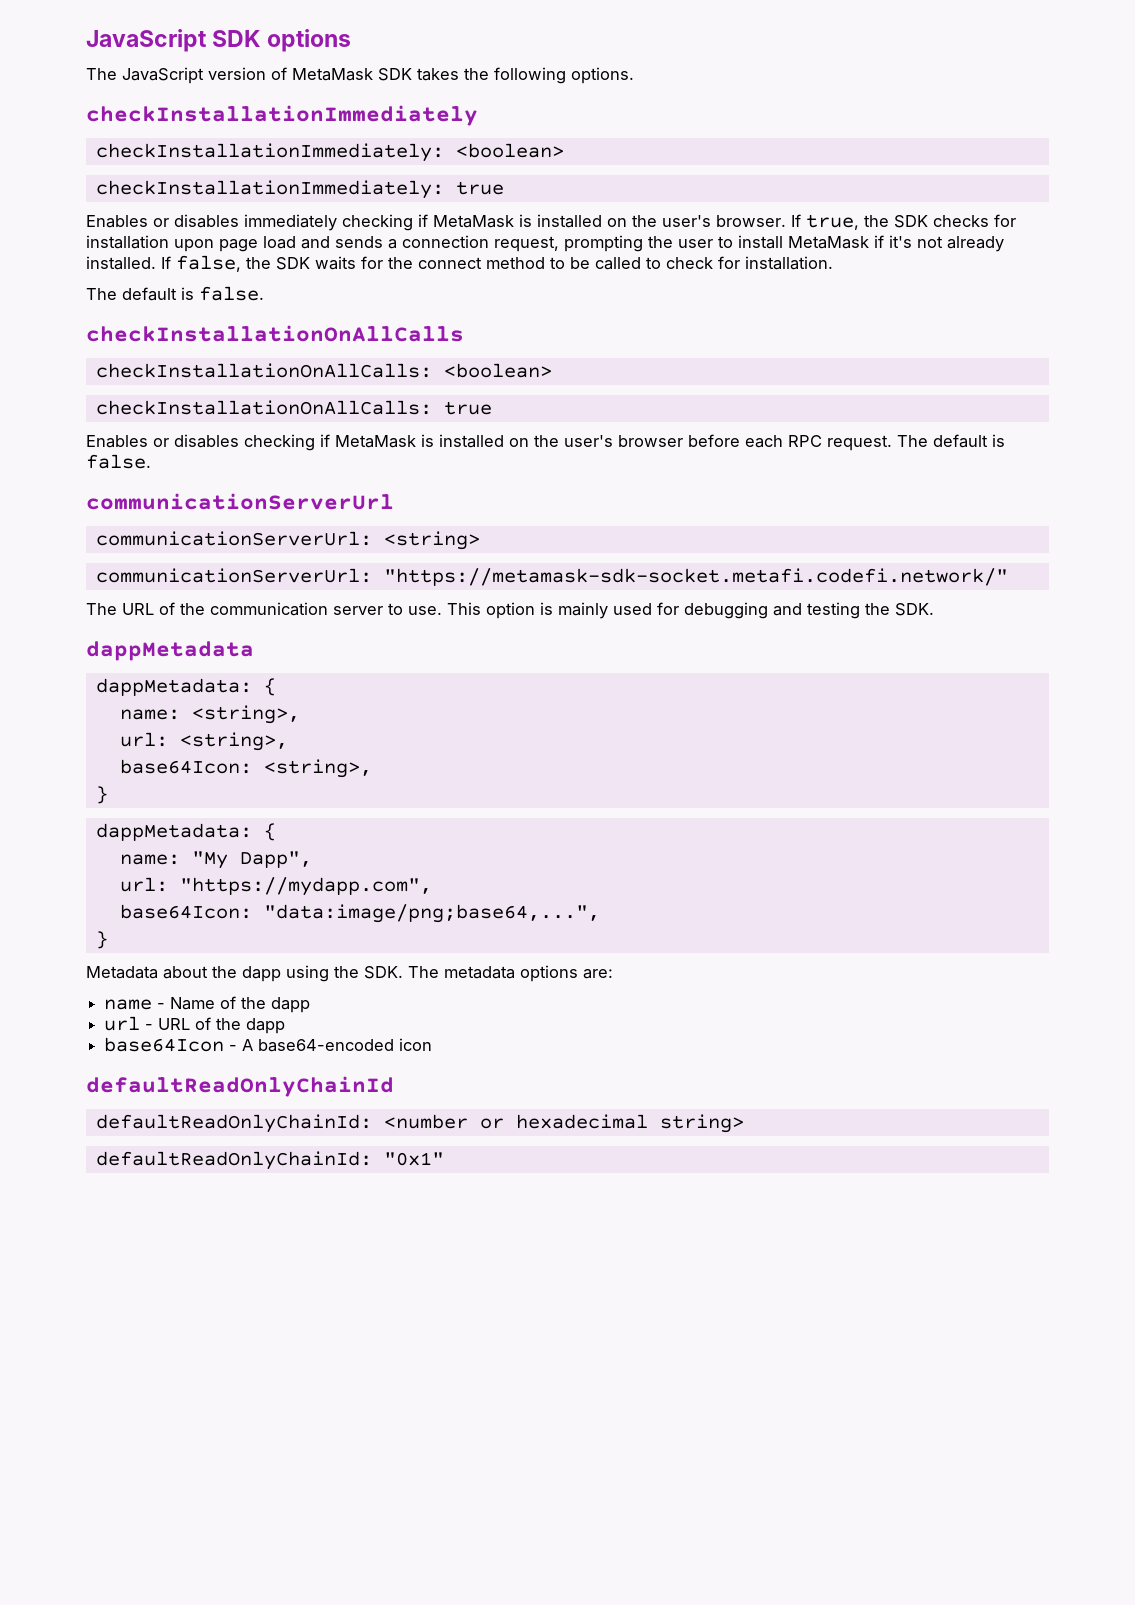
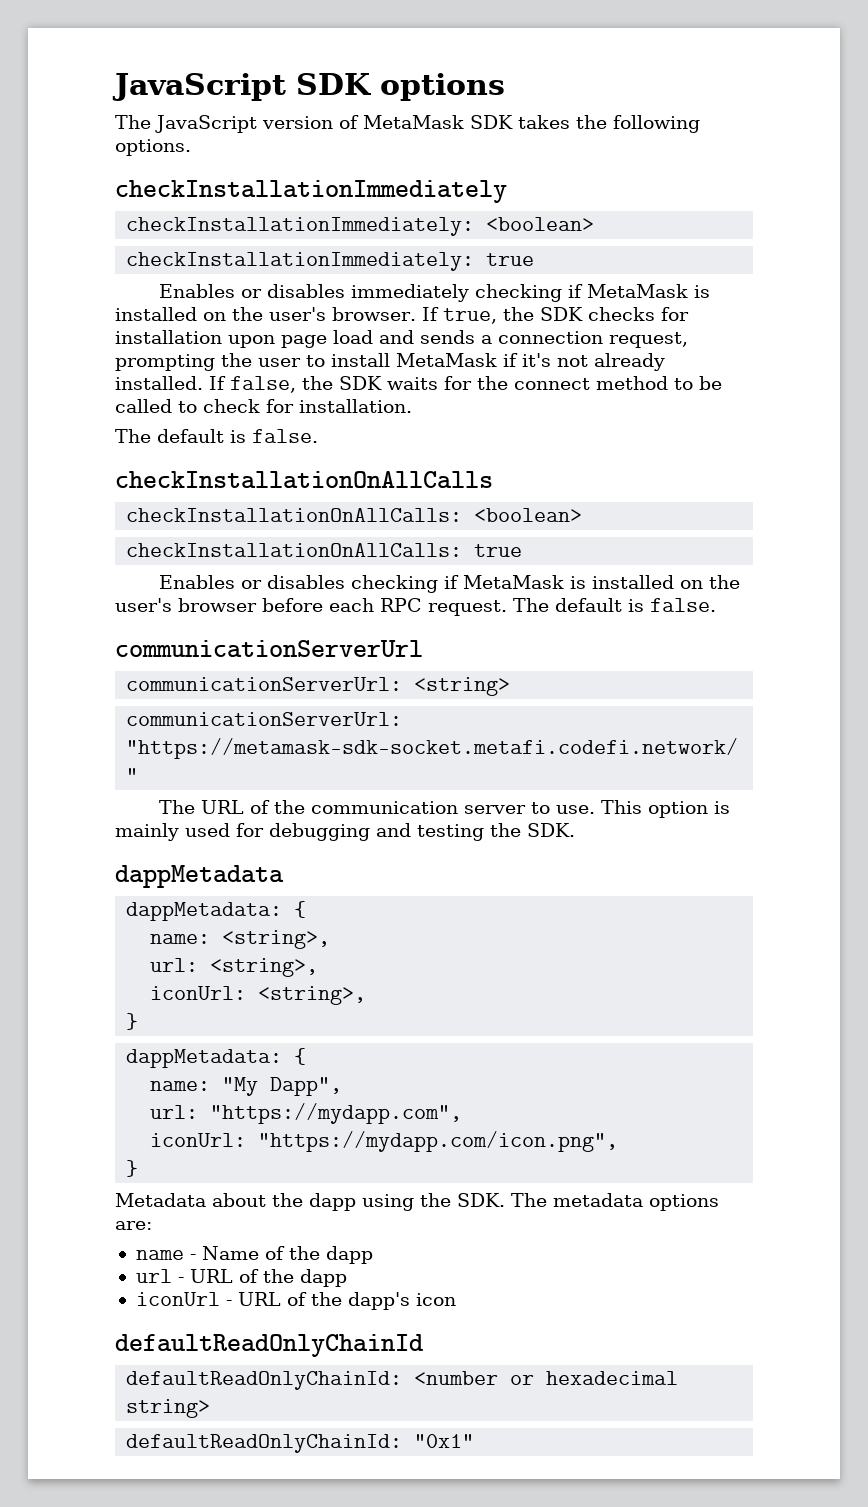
- base64Icon: <string>,
+ iconUrl: <string>,
- base64Icon: "data:image/png;base64,...",
+ iconUrl: "https://mydapp.com/icon.png",
- base64Icon - A base64-encoded icon
+ iconUrl - URL of the dapp's icon

